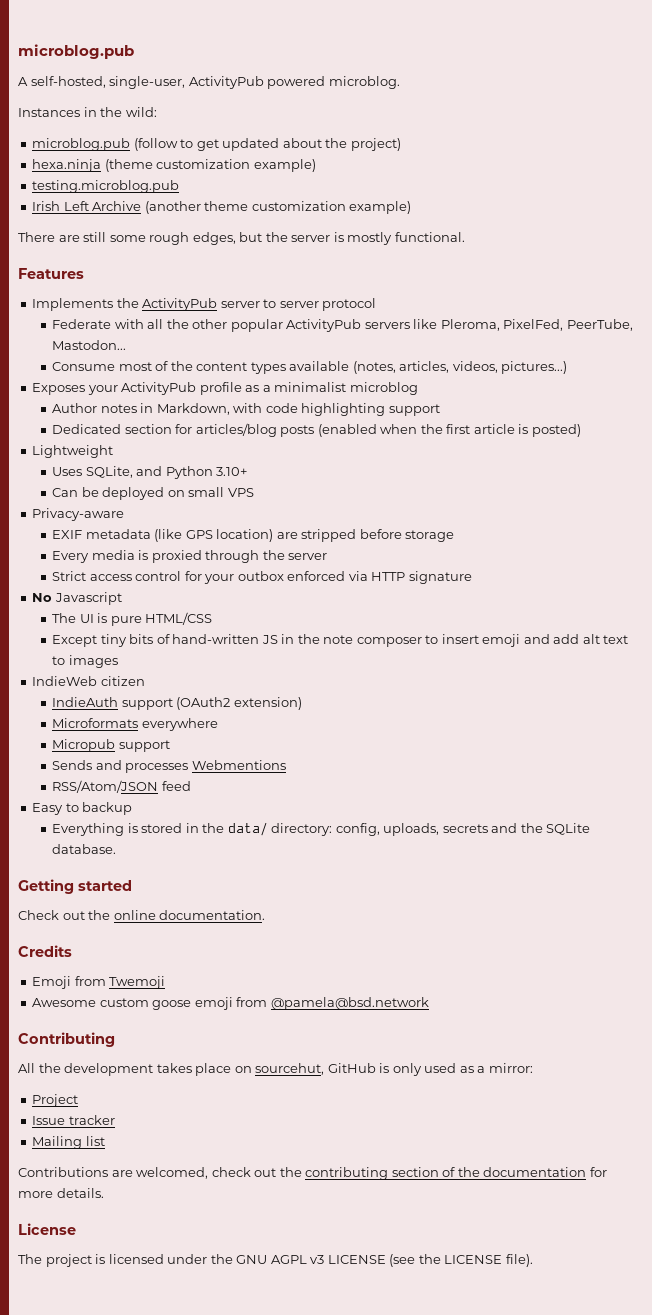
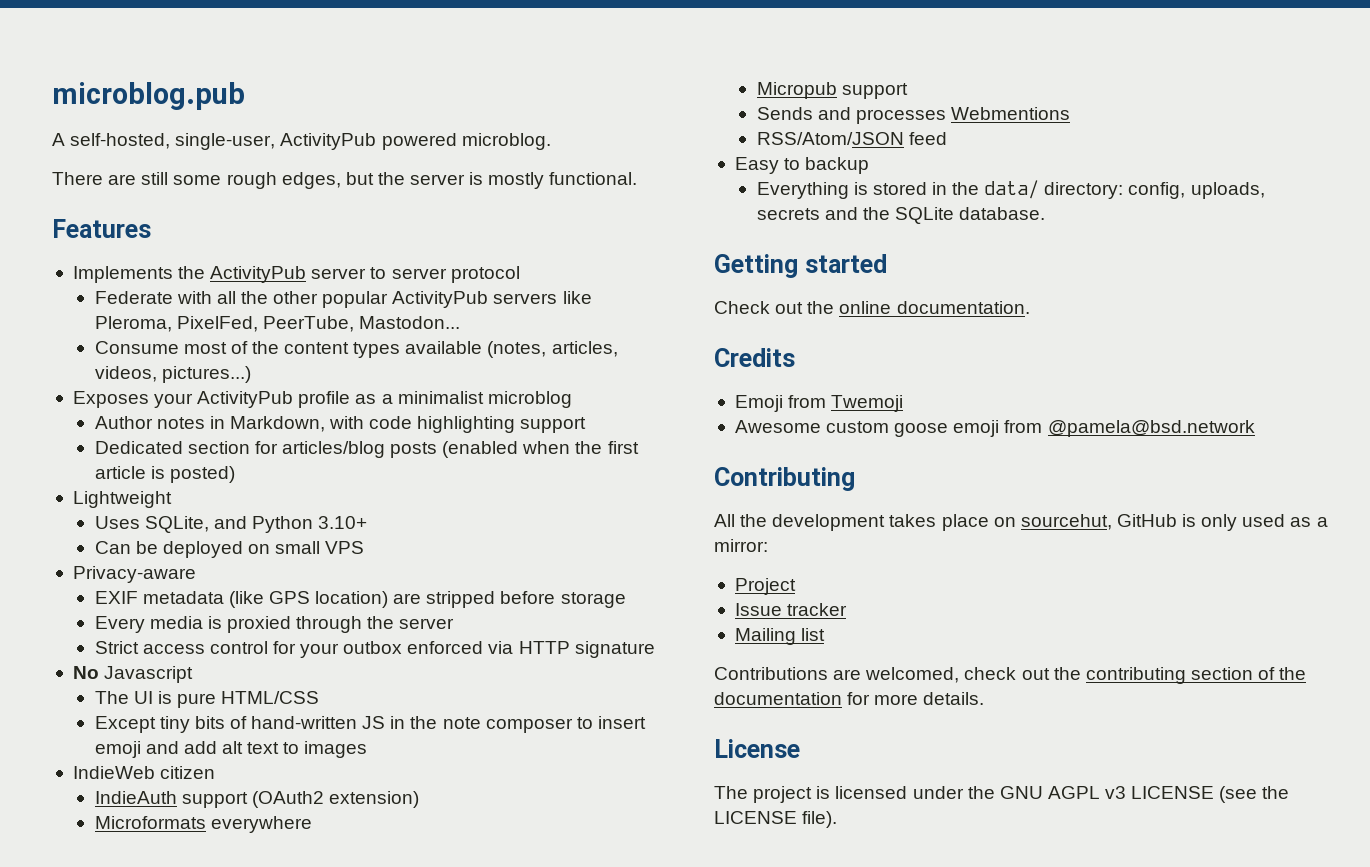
- Instances in the wild:
- microblog.pub (follow to get updated about the project)
- hexa.ninja (theme customization example)
- testing.microblog.pub
- Irish Left Archive (another theme customization example)

